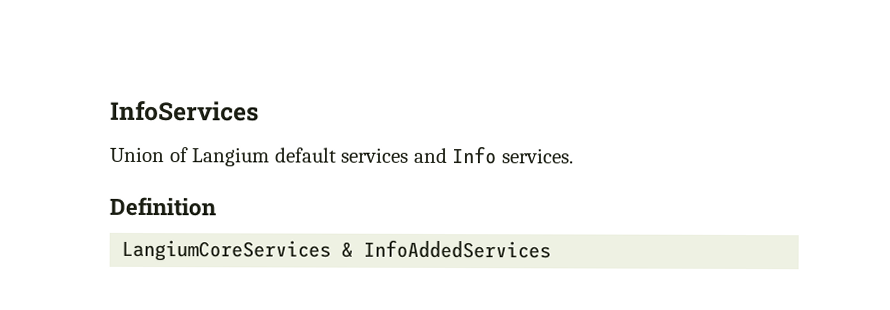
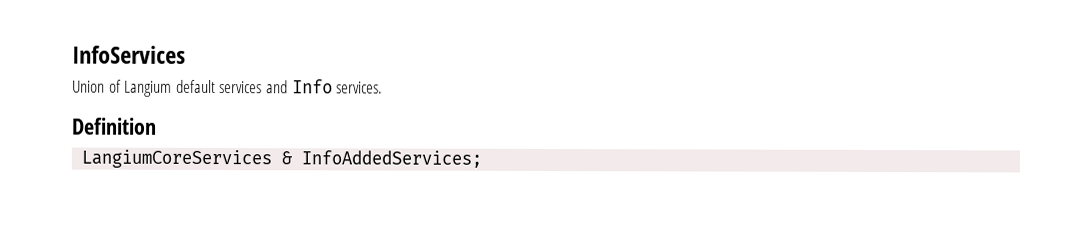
- LangiumCoreServices & InfoAddedServices
+ LangiumCoreServices & InfoAddedServices;

